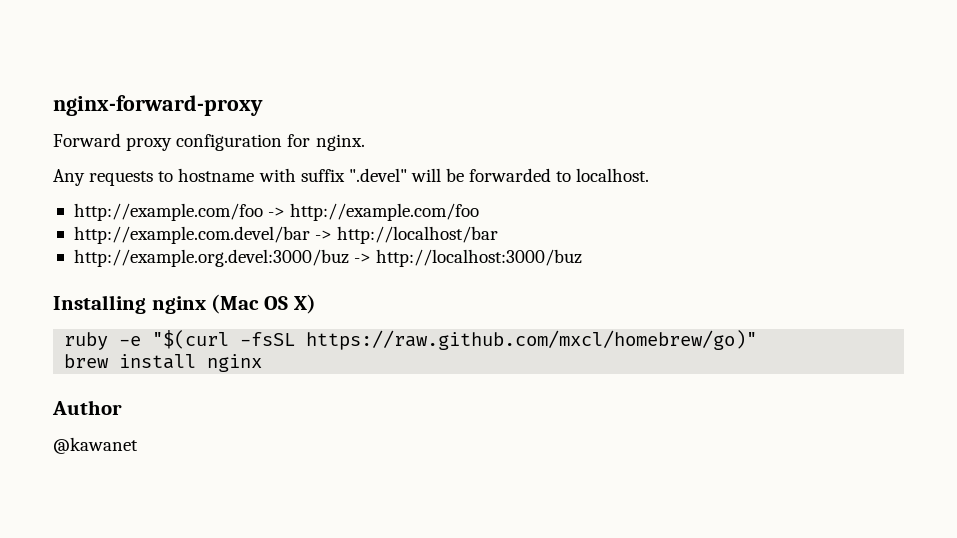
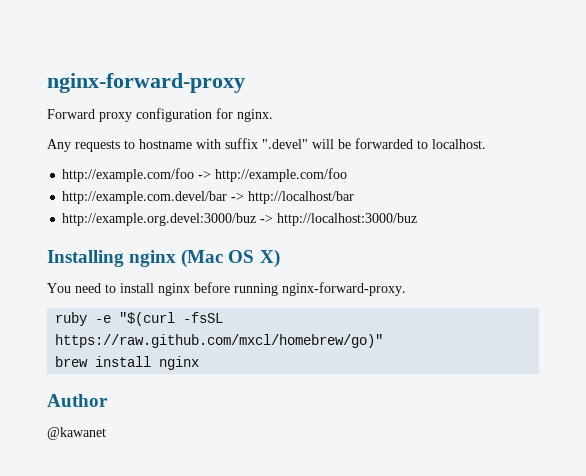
+ You need to install nginx before running nginx-forward-proxy.

